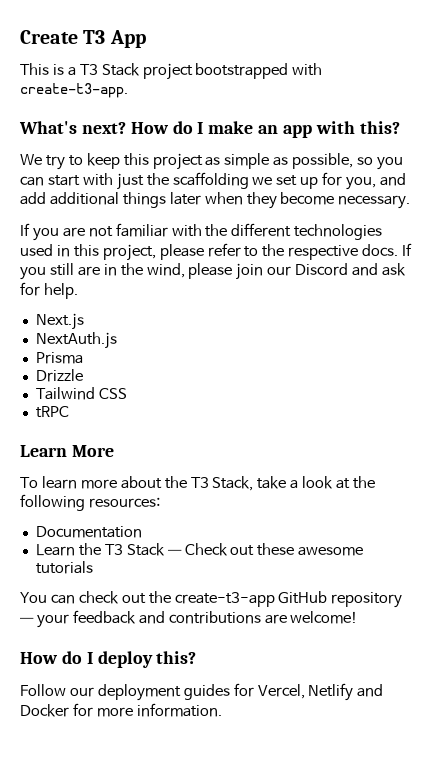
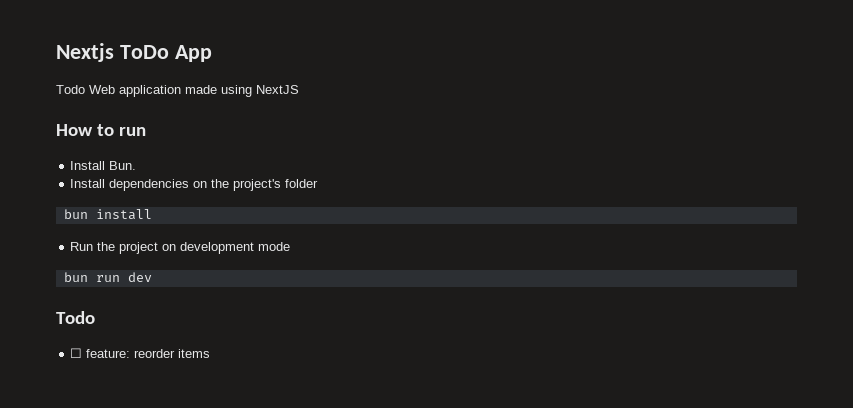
- Create T3 App
+ Nextjs ToDo App
- This is a T3 Stack project bootstrapped with create-t3-app.
- What's next? How do I make an app with this?
- We try to keep this project as simple as possible, so you can start with just the scaffolding we set up for you, and add additional things later when they become necessary.
- If you are not familiar with the different technologies used in this project, please refer to the respective docs. If you still are in the wind, please join our Discord and ask for help.
- Next.js
- NextAuth.js
- Prisma
- Drizzle
- Tailwind CSS
- tRPC
- Learn More
- To learn more about the T3 Stack, take a look at the following resources:
- Documentation
- Learn the T3 Stack — Check out these awesome tutorials
- You can check out the create-t3-app GitHub repository — your feedback and contributions are welcome!
- How do I deploy this?
- Follow our deployment guides for Vercel, Netlify and Docker for more information.
+ Todo Web application made using NextJS
+ How to run
+ Install Bun.
+ Install dependencies on the project's folder
+ bun install
+ Run the project on development mode
+ bun run dev
+ Todo
+ ☐ feature: reorder items

